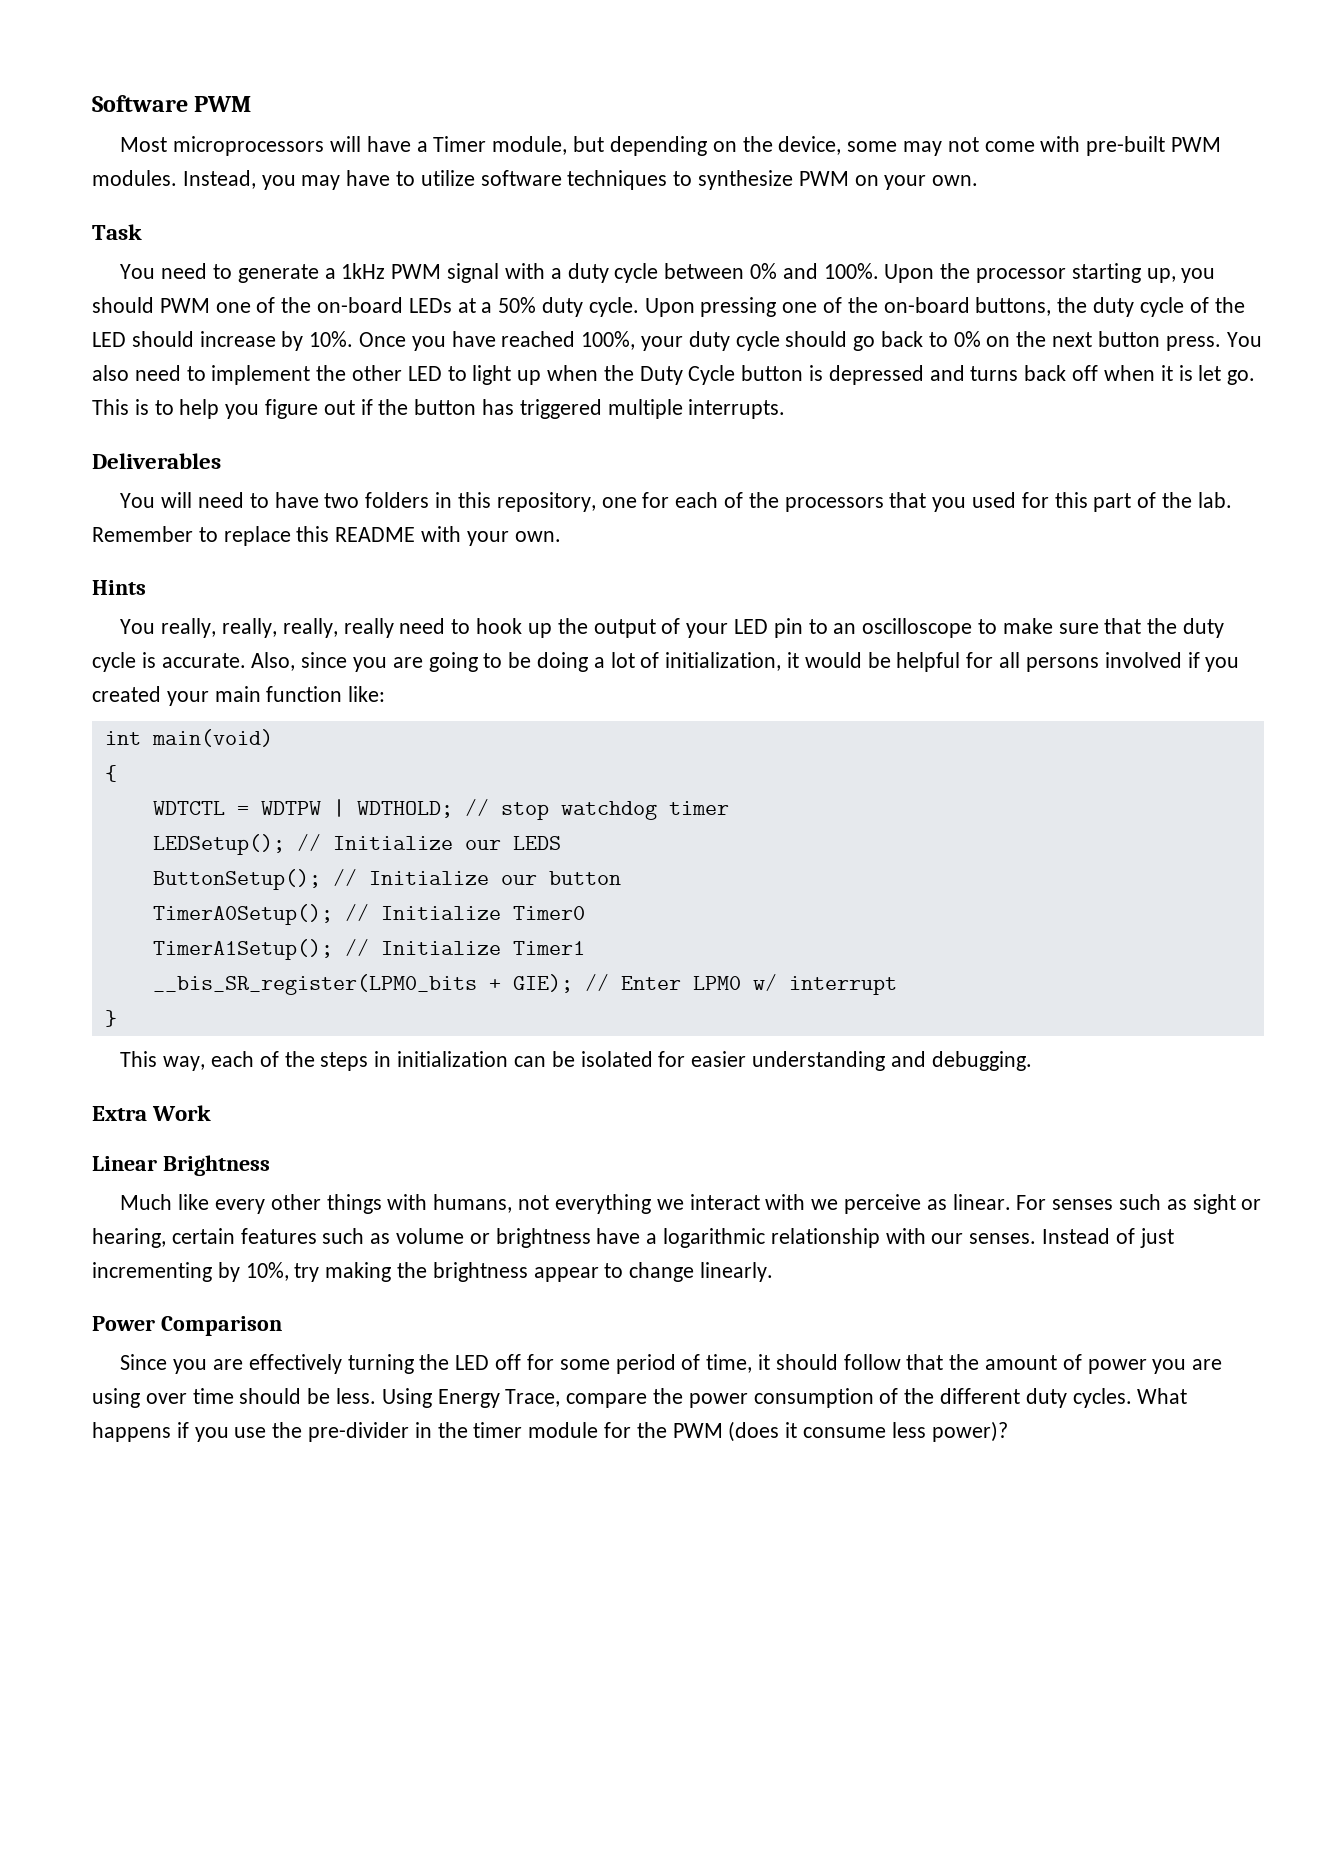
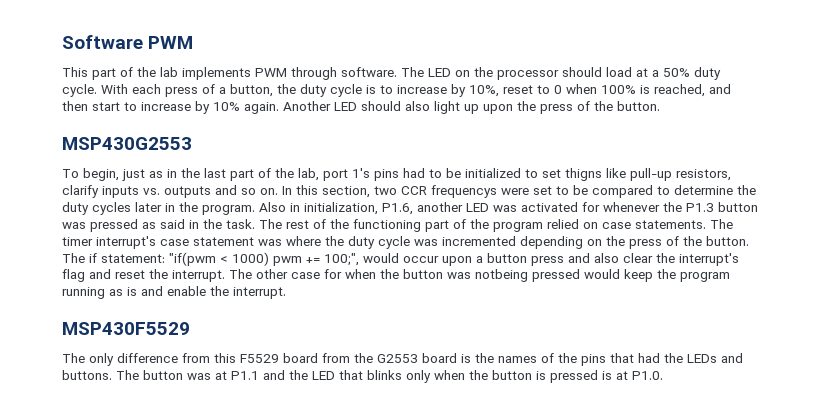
- Most microprocessors will have a Timer module, but depending on the device, some may not come with pre-built PWM modules. Instead, you may have to utilize software techniques to synthesize PWM on your own.
- Task
- You need to generate a 1kHz PWM signal with a duty cycle between 0% and 100%. Upon the processor starting up, you should PWM one of the on-board LEDs at a 50% duty cycle.
+ This part of the lab implements PWM through software. The LED on the processor should load at a 50% duty cycle.
- Upon pressing one of the on-board buttons, the duty cycle of the LED should increase by 10%. Once you have reached 100%, your duty cycle should go back to 0% on the next button press. You also need to implement the other LED to light up when the Duty Cycle button is depressed and turns back off when it is let go. This is to help you figure out if the button has triggered multiple interrupts.
- Deliverables
- You will need to have two folders in this repository, one for each of the processors that you used for this part of the lab. Remember to replace this README with your own.
- Hints
- You really, really, really, really need to hook up the output of your LED pin to an oscilloscope to make sure that the duty cycle is accurate. Also, since you are going to be doing a lot of initialization, it would be helpful for all persons involved if you created your main function like:
- int main(void)
- {
- WDTCTL = WDTPW | WDTHOLD; // stop watchdog timer
- LEDSetup(); // Initialize our LEDS
- ButtonSetup(); // Initialize our button
- TimerA0Setup(); // Initialize Timer0
- TimerA1Setup(); // Initialize Timer1
- __bis_SR_register(LPM0_bits + GIE); // Enter LPM0 w/ interrupt
- }
- This way, each of the steps in initialization can be isolated for easier understanding and debugging.
- Extra Work
- Linear Brightness
- Much like every other things with humans, not everything we interact with we perceive as linear. For senses such as sight or hearing, certain features such as volume or brightness have a logarithmic relationship with our senses. Instead of just incrementing by 10%, try making the brightness appear to change linearly.
- Power Comparison
- Since you are effectively turning the LED off for some period of time, it should follow that the amount of power you are using over time should be less. Using Energy Trace, compare the power consumption of the different duty cycles. What happens if you use the pre-divider in the timer module for the PWM (does it consume less power)?
+ With each press of a button, the duty cycle is to increase by 10%, reset to 0 when 100% is reached, and then start to increase by 10% again. Another LED should also light up upon the press of the button.
+ MSP430G2553
+ To begin, just as in the last part of the lab, port 1's pins had to be initialized to set thigns like pull-up resistors, clarify inputs vs. outputs and so on. In this section, two CCR frequencys were set to be compared to determine the duty cycles later in the program. Also in initialization, P1.6, another LED was activated for whenever the P1.3 button was pressed as said in the task. The rest of the functioning part of the program relied on case statements. The timer interrupt's case statement was where the duty cycle was incremented depending on the press of the button. The if statement: "if(pwm < 1000) pwm += 100;", would occur upon a button press and also clear the interrupt's flag and reset the interrupt. The other case for when the button was notbeing pressed would keep the program running as is and enable the interrupt.
+ MSP430F5529
+ The only difference from this F5529 board from the G2553 board is the names of the pins that had the LEDs and buttons. The button was at P1.1 and the LED that blinks only when the button is pressed is at P1.0.

